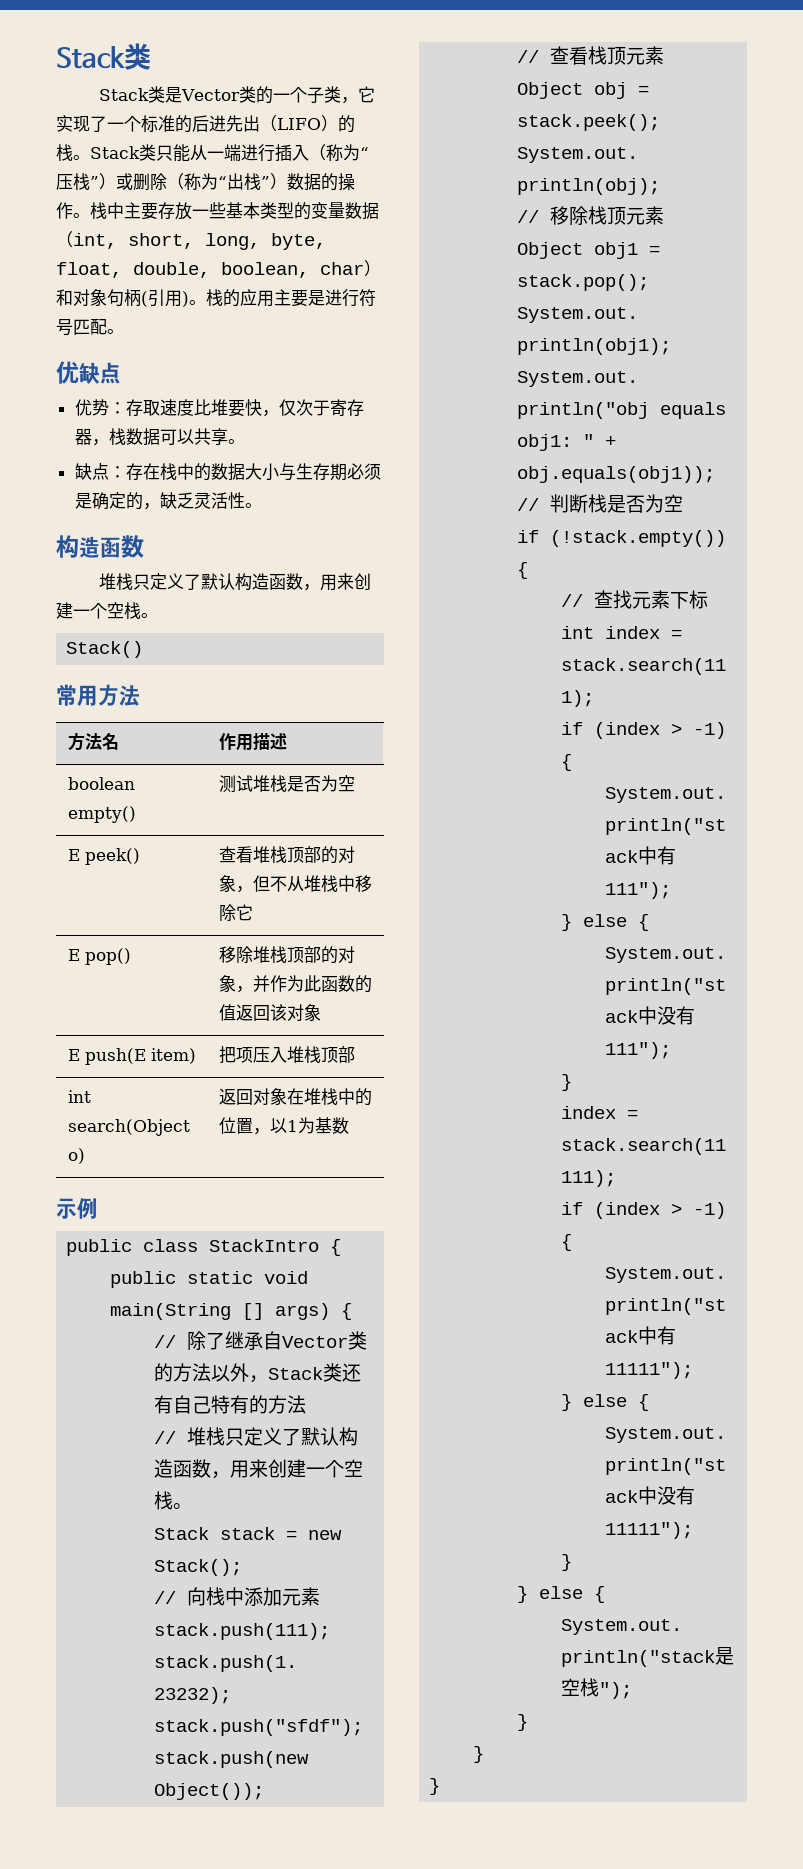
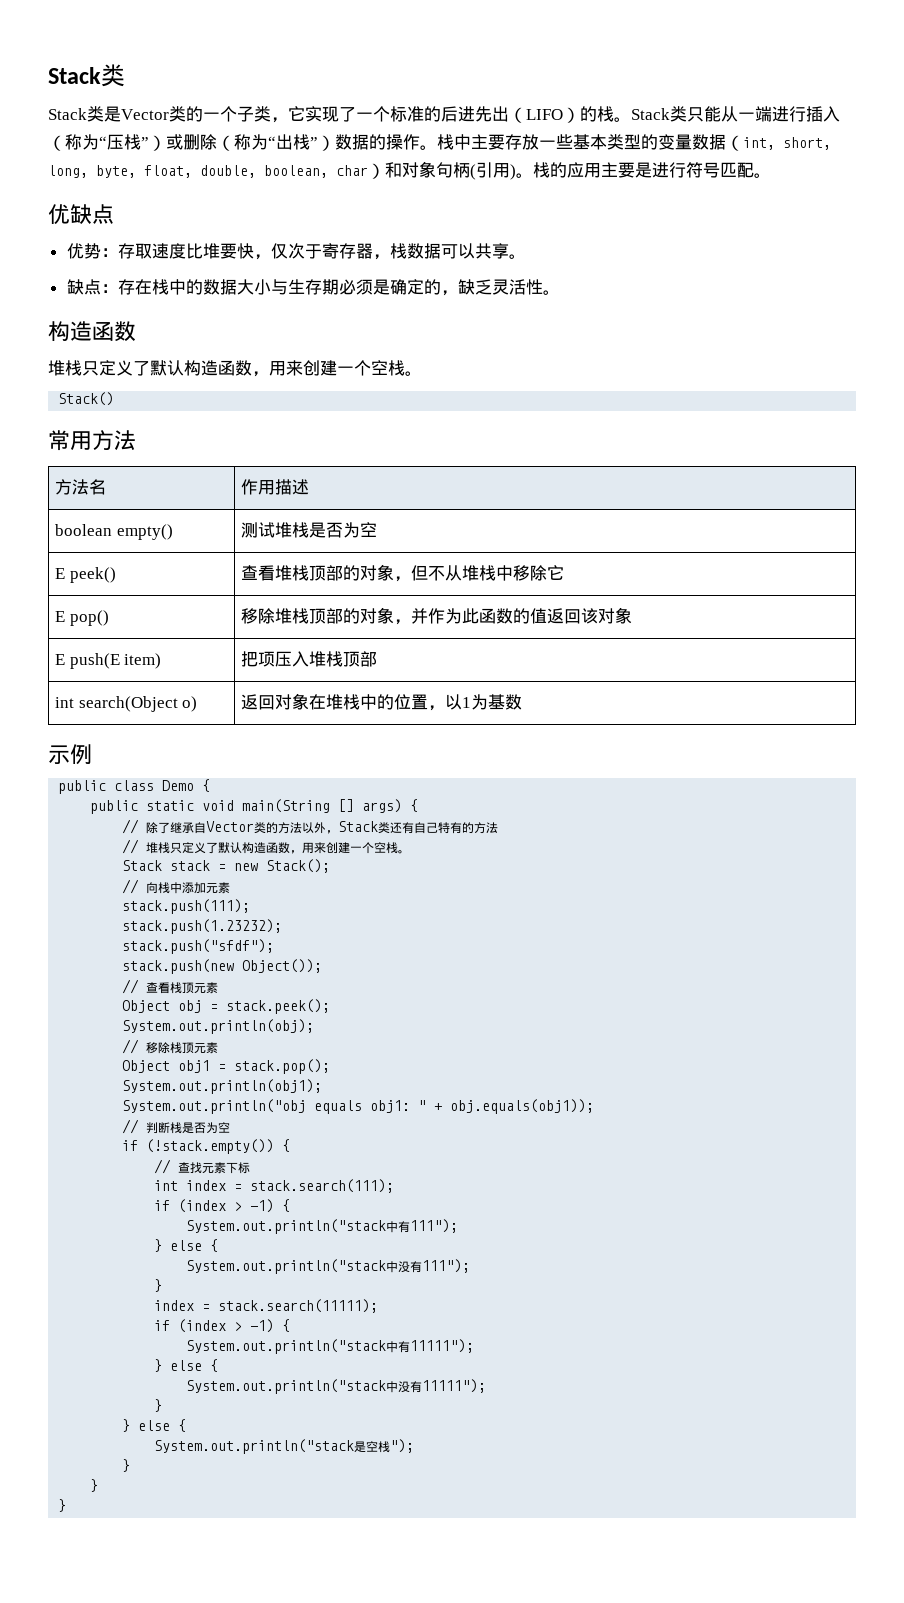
- public class StackIntro {
+ public class Demo {

